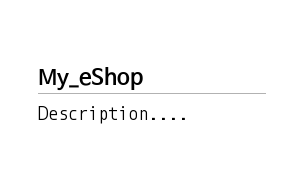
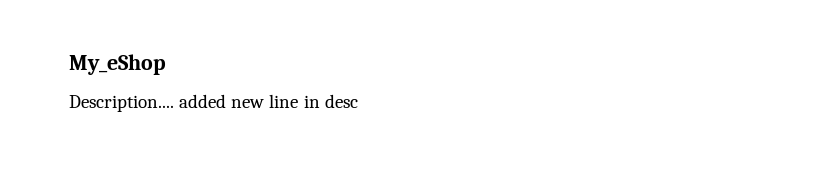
- Description....
+ Description.... added new line in desc

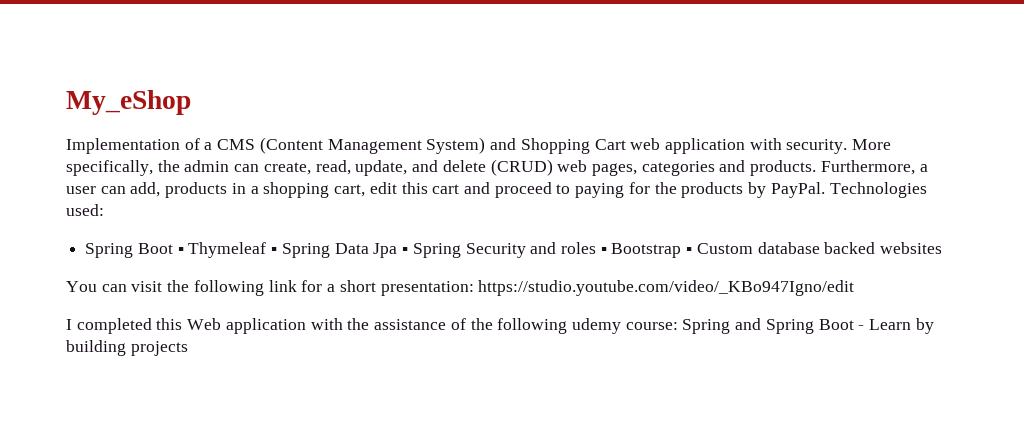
- Description.... added new line in desc
+ Implementation of a CMS (Content Management System) and Shopping Cart web application with security. More specifically, the admin can create, read, update, and delete (CRUD) web pages, categories and products. Furthermore, a user can add, products in a shopping cart, edit this cart and proceed to paying for the products by PayPal. Technologies used:
+ Spring Boot ▪ Thymeleaf ▪ Spring Data Jpa ▪ Spring Security and roles ▪ Bootstrap ▪ Custom database backed websites
+ You can visit the following link for a short presentation: https://studio.youtube.com/video/_KBo947Igno/edit
+ I completed this Web application with the assistance of the following udemy course: Spring and Spring Boot - Learn by building projects

